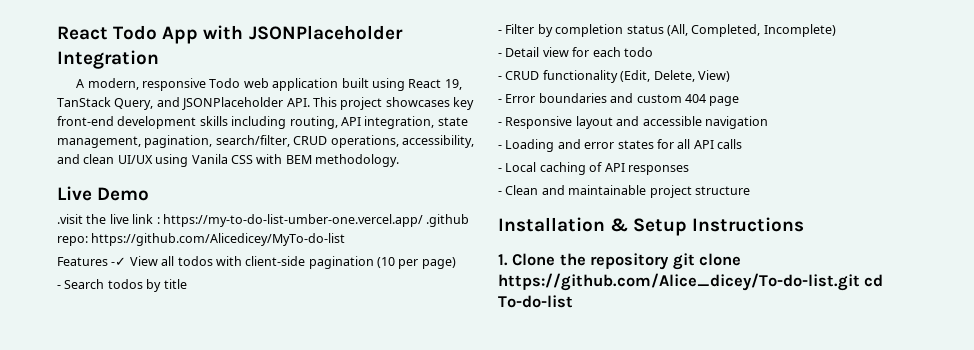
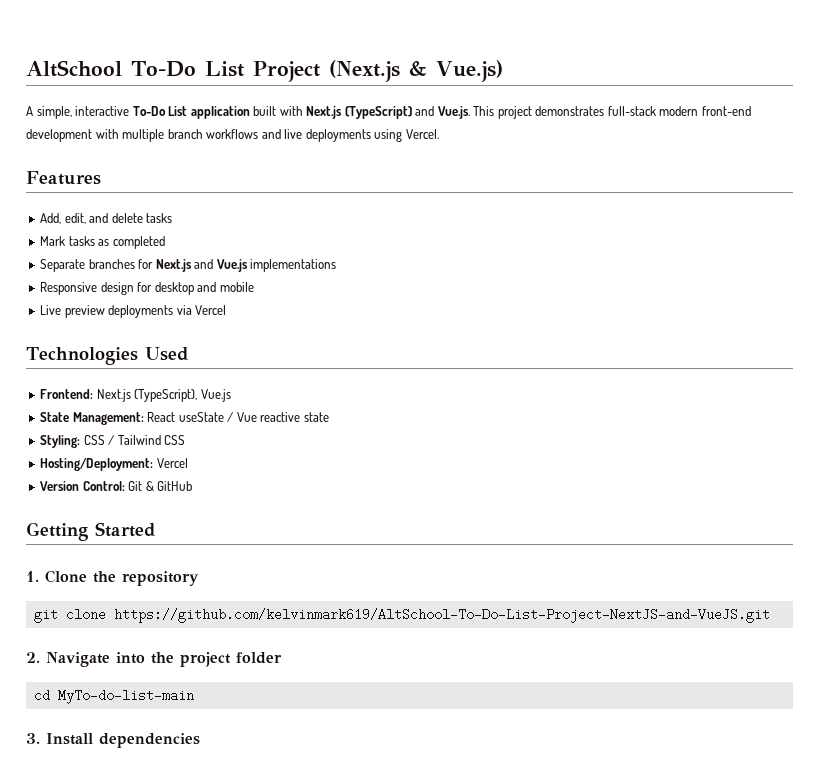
- React Todo App with JSONPlaceholder Integration
- A modern, responsive Todo web application built using React 19, TanStack Query, and JSONPlaceholder API. This project showcases key front-end development skills including routing, API integration, state management, pagination, search/filter, CRUD operations, accessibility, and clean UI/UX using Vanila CSS with BEM methodology.
- Live Demo
- .visit the live link : https://my-to-do-list-umber-one.vercel.app/ .github repo: https://github.com/Alicedicey/MyTo-do-list
- Features -✓ View all todos with client-side pagination (10 per page)
- - Search todos by title
- - Filter by completion status (All, Completed, Incomplete)
- - Detail view for each todo
- - CRUD functionality (Edit, Delete, View)
- - Error boundaries and custom 404 page
- - Responsive layout and accessible navigation
- - Loading and error states for all API calls
- - Local caching of API responses
- - Clean and maintainable project structure
- Installation & Setup Instructions
+ AltSchool To-Do List Project (Next.js & Vue.js)
+ A simple, interactive To-Do List application built with Next.js (TypeScript) and Vue.js. This project demonstrates full-stack modern front-end development with multiple branch workflows and live deployments using Vercel.
+ Features
+ Add, edit, and delete tasks
+ Mark tasks as completed
+ Separate branches for Next.js and Vue.js implementations
+ Responsive design for desktop and mobile
+ Live preview deployments via Vercel
+ Technologies Used
+ Frontend: Next.js (TypeScript), Vue.js
+ State Management: React useState / Vue reactive state
+ Styling: CSS / Tailwind CSS
+ Hosting/Deployment: Vercel
+ Version Control: Git & GitHub
+ Getting Started
- 1. Clone the repository git clone https://github.com/Alice_dicey/To-do-list.git cd To-do-list
+ 1. Clone the repository
+ git clone https://github.com/kelvinmark619/AltSchool-To-Do-List-Project-NextJS-and-VueJS.git
+ 2. Navigate into the project folder
+ cd MyTo-do-list-main
+ 3. Install dependencies

